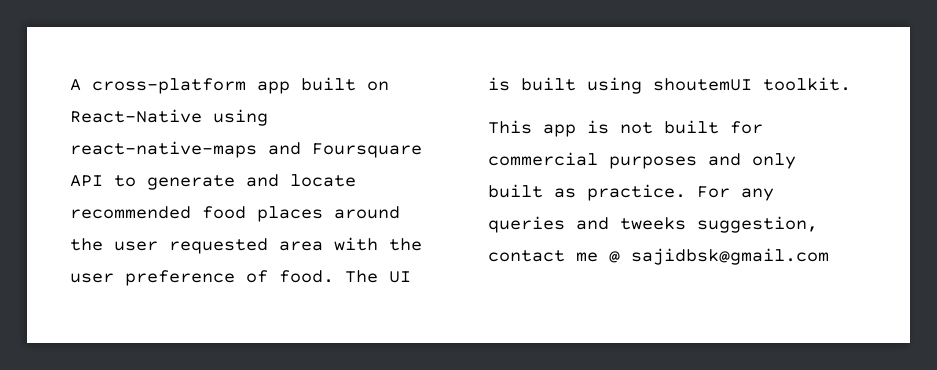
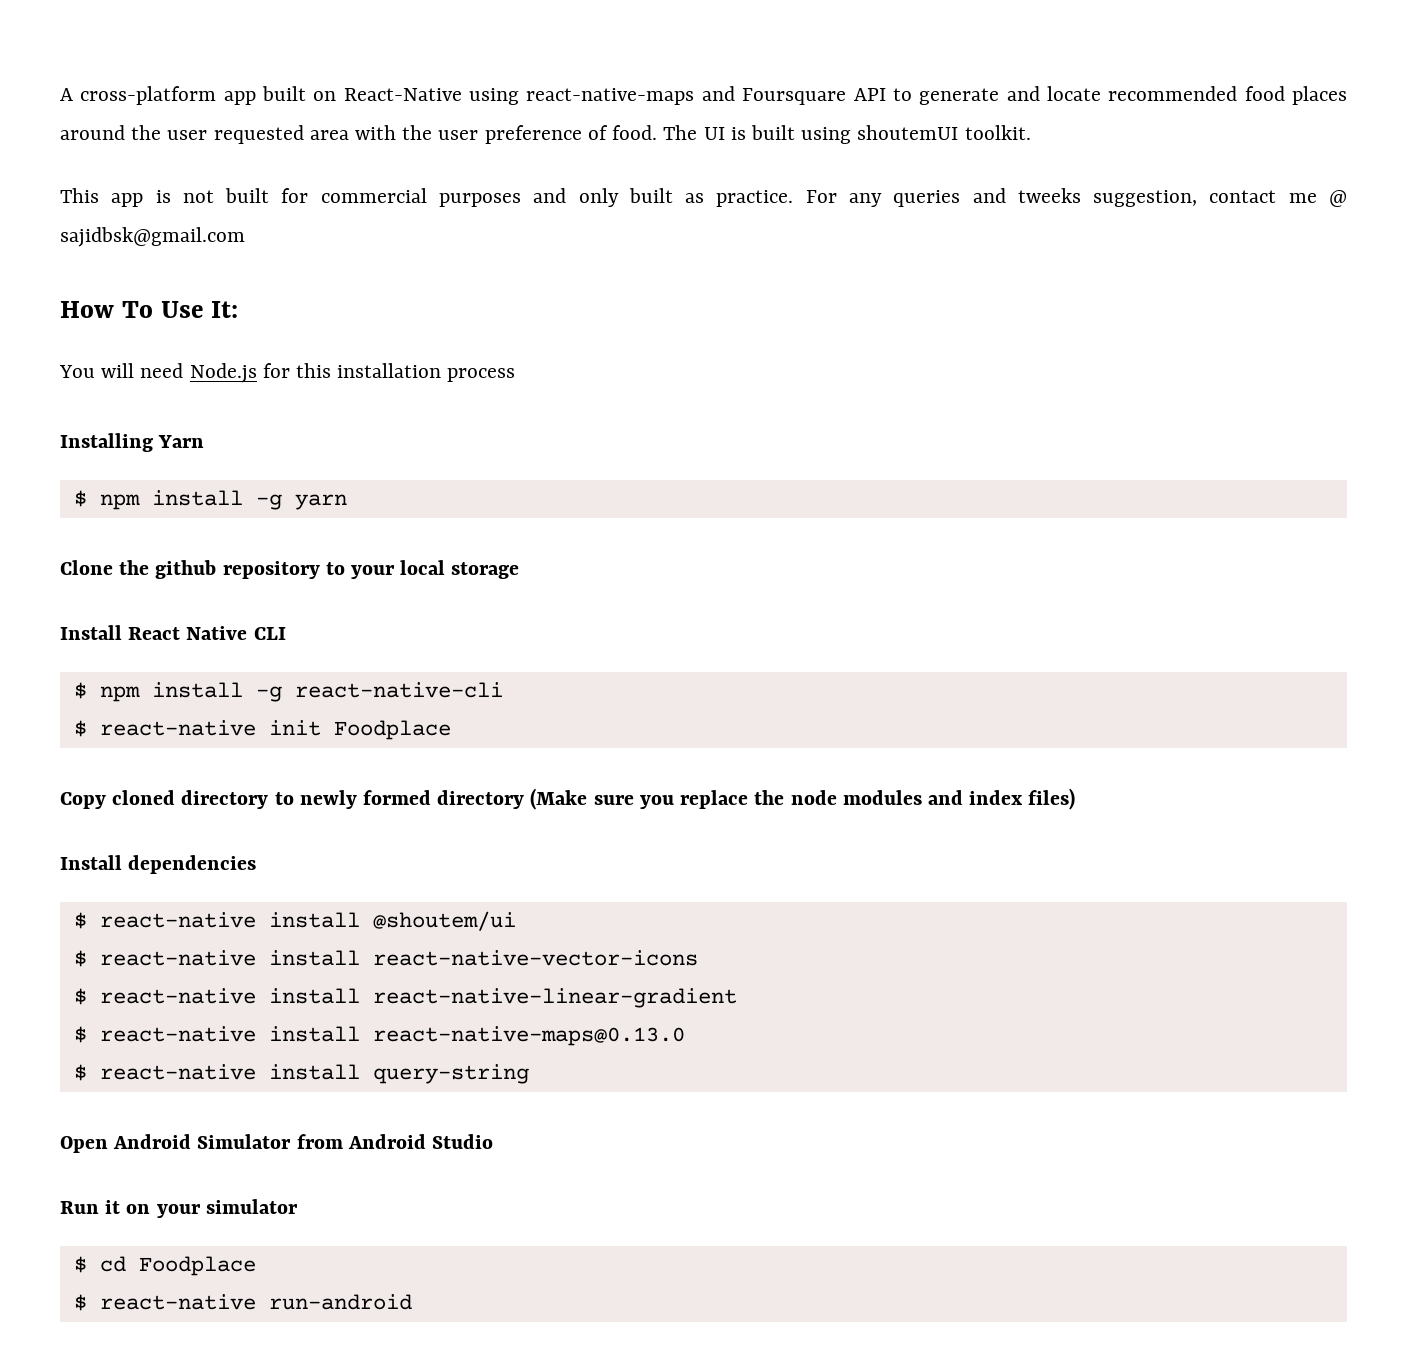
+ How To Use It:
+ You will need Node.js for this installation process
+ Installing Yarn
+ $ npm install -g yarn
+ Clone the github repository to your local storage
+ Install React Native CLI
+ $ npm install -g react-native-cli
+ $ react-native init Foodplace
+ Copy cloned directory to newly formed directory (Make sure you replace the node modules and index files)
+ Install dependencies
+ $ react-native install @shoutem/ui
+ $ react-native install react-native-vector-icons
+ $ react-native install react-native-linear-gradient
+ $ react-native install react-native-maps@0.13.0
+ $ react-native install query-string
+ Open Android Simulator from Android Studio
+ Run it on your simulator
+ $ cd Foodplace
+ $ react-native run-android

